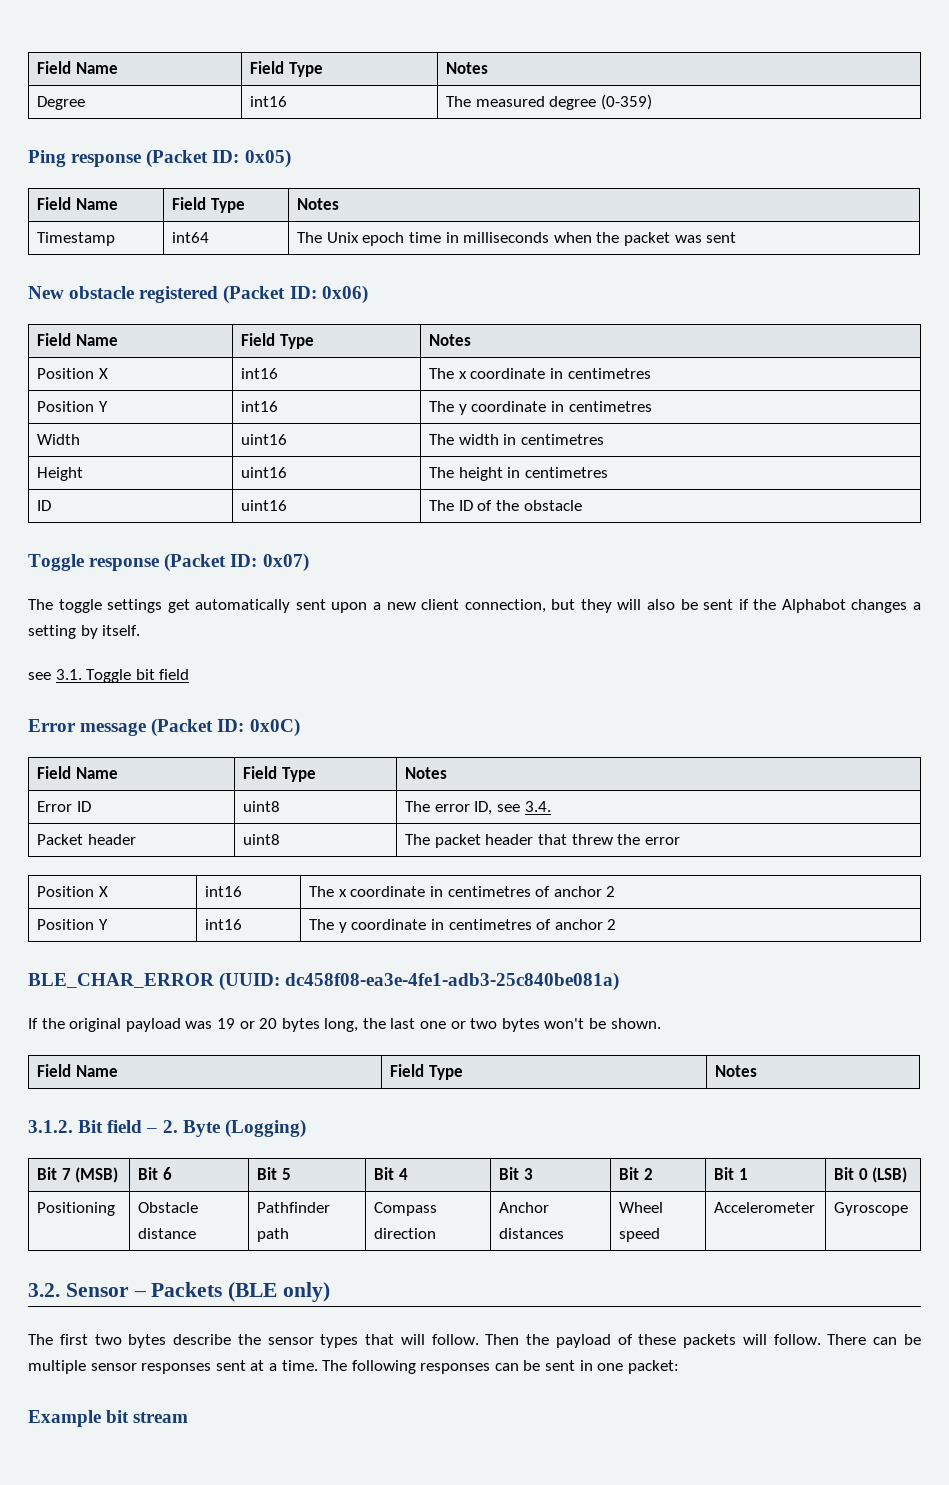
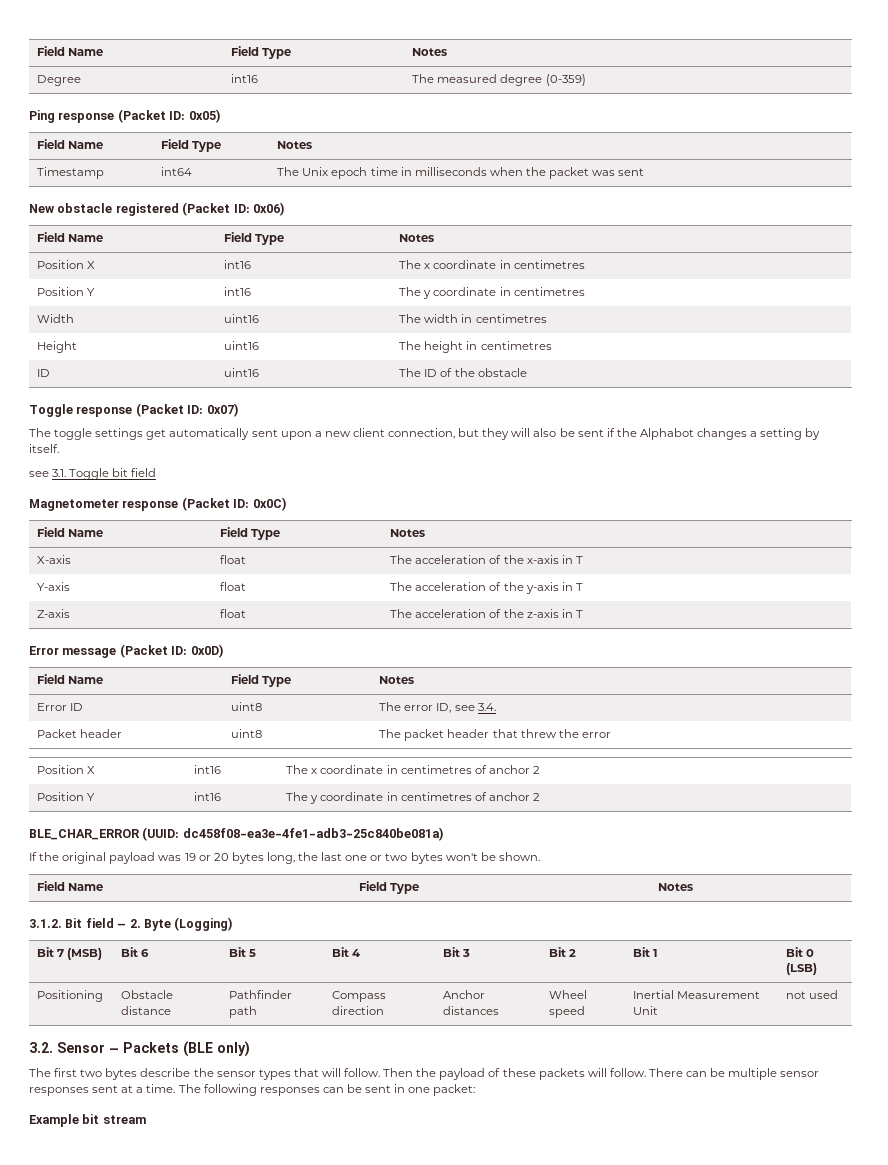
+ Magnetometer response (Packet ID: 0x0C)
+ Field Name | Field Type | Notes
+ X-axis | float | The acceleration of the x-axis in T
+ Y-axis | float | The acceleration of the y-axis in T
+ Z-axis | float | The acceleration of the z-axis in T
- Error message (Packet ID: 0x0C)
+ Error message (Packet ID: 0x0D)
- Positioning | Obstacle distance | Pathfinder path | Compass direction | Anchor distances | Wheel speed | Accelerometer | Gyroscope
+ Positioning | Obstacle distance | Pathfinder path | Compass direction | Anchor distances | Wheel speed | Inertial Measurement Unit | not used

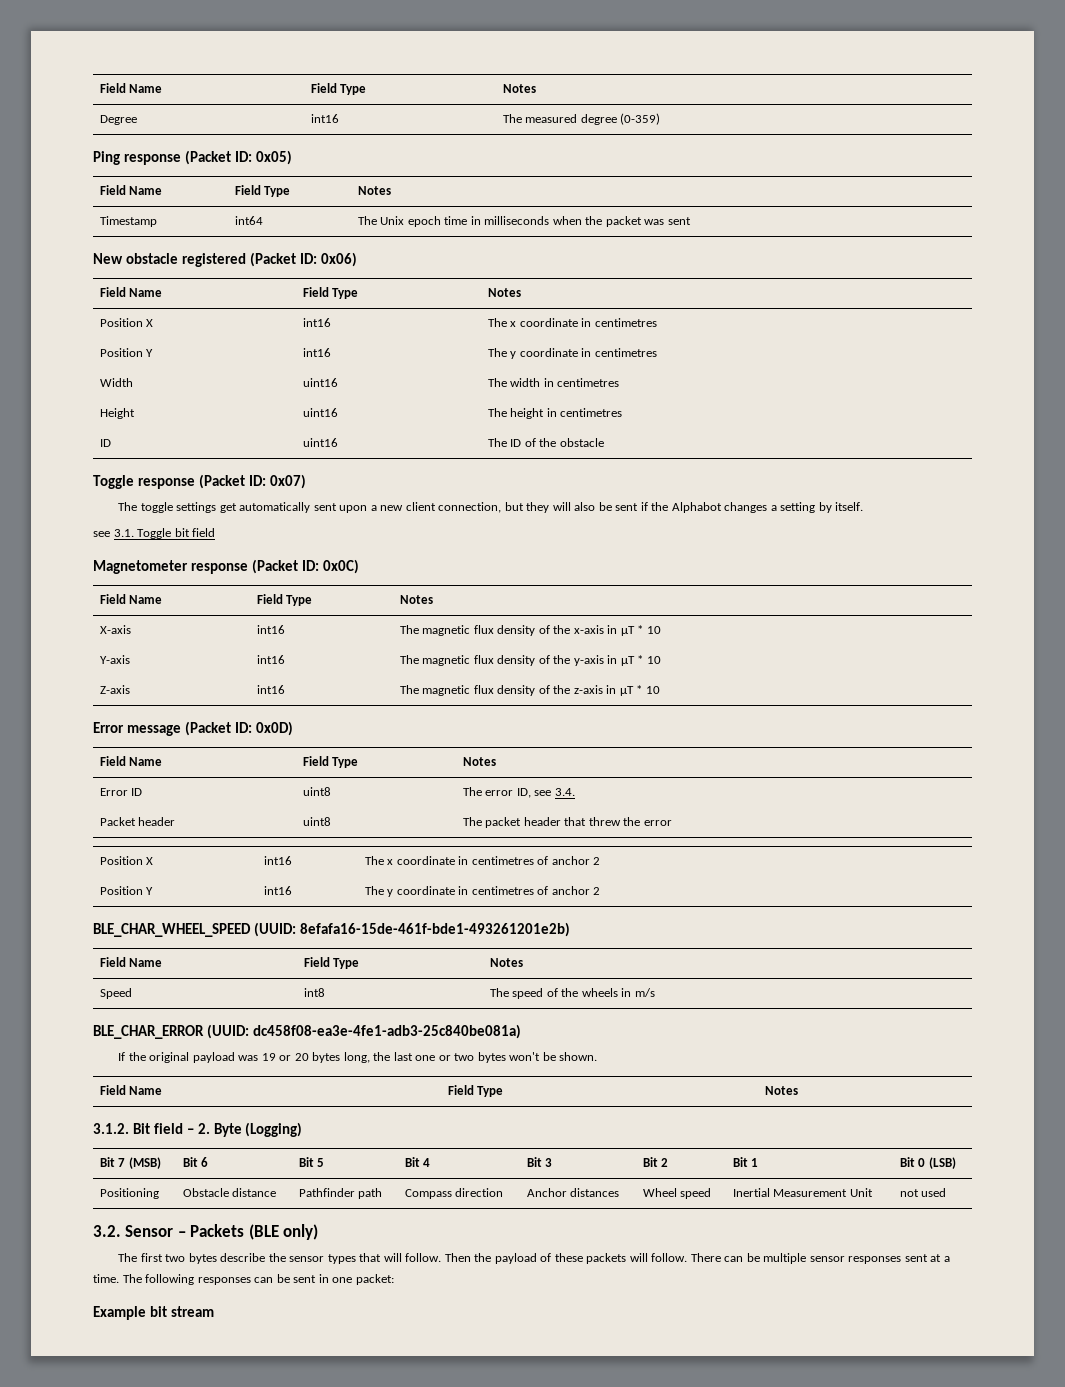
- X-axis | float | The acceleration of the x-axis in T
+ X-axis | int16 | The magnetic flux density of the x-axis in µT * 10
- Y-axis | float | The acceleration of the y-axis in T
+ Y-axis | int16 | The magnetic flux density of the y-axis in µT * 10
- Z-axis | float | The acceleration of the z-axis in T
+ Z-axis | int16 | The magnetic flux density of the z-axis in µT * 10
+ BLE_CHAR_WHEEL_SPEED (UUID: 8efafa16-15de-461f-bde1-493261201e2b)
+ Field Name | Field Type | Notes
+ Speed | int8 | The speed of the wheels in m/s

